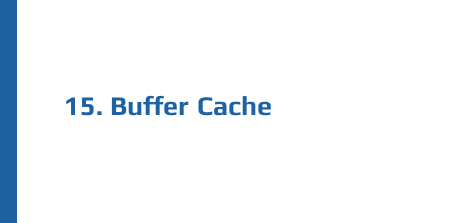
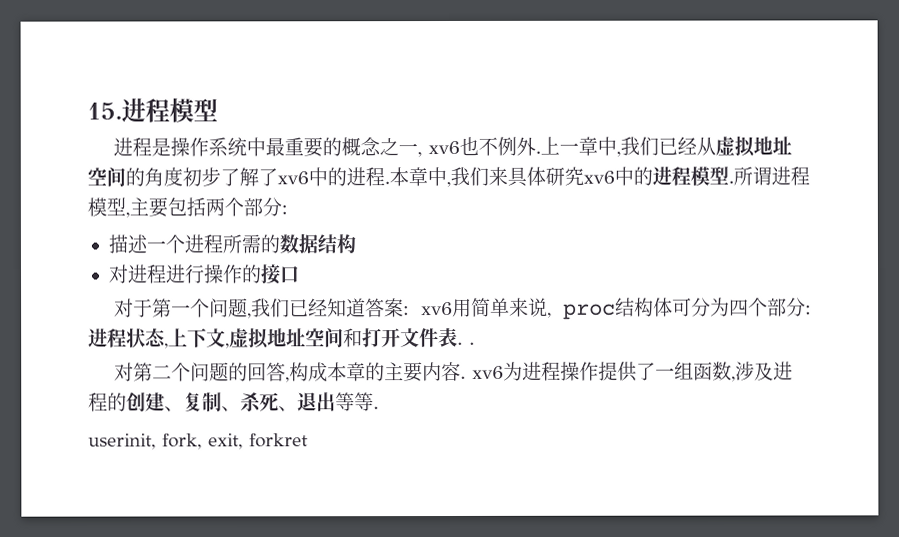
- 15. Buffer Cache
+ 15.进程模型
+ 进程是操作系统中最重要的概念之一, xv6也不例外.上一章中,我们已经从虚拟地址空间的角度初步了解了xv6中的进程.本章中,我们来具体研究xv6中的进程模型.所谓进程模型,主要包括两个部分:
+ 描述一个进程所需的数据结构
+ 对进程进行操作的接口
+ 对于第一个问题,我们已经知道答案: xv6用简单来说, proc结构体可分为四个部分:进程状态,上下文,虚拟地址空间和打开文件表. .
+ 对第二个问题的回答,构成本章的主要内容. xv6为进程操作提供了一组函数,涉及进程的创建、复制、杀死、退出等等.
+ userinit, fork, exit, forkret

